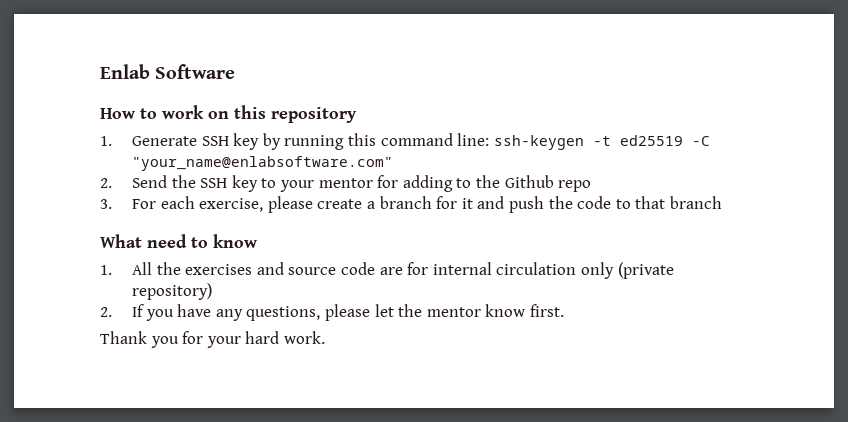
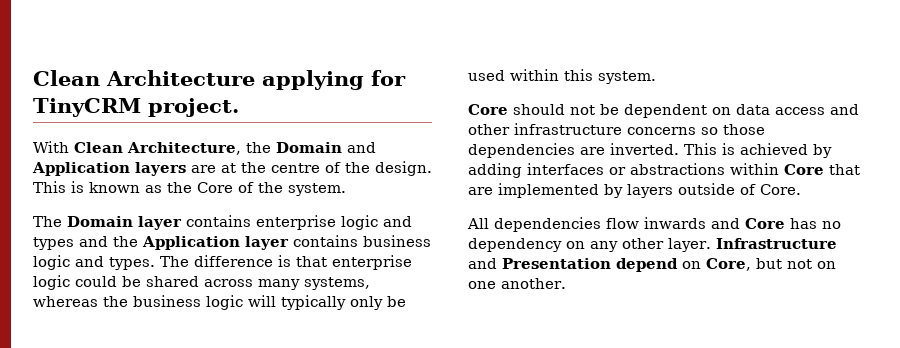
- Enlab Software
- How to work on this repository
- 1. Generate SSH key by running this command line: ssh-keygen -t ed25519 -C "your_name@enlabsoftware.com"
- 2. Send the SSH key to your mentor for adding to the Github repo
- 3. For each exercise, please create a branch for it and push the code to that branch
- What need to know
- 1. All the exercises and source code are for internal circulation only (private repository)
- 2. If you have any questions, please let the mentor know first.
- Thank you for your hard work.
+ Clean Architecture applying for TinyCRM project.
+ With Clean Architecture, the Domain and Application layers are at the centre of the design. This is known as the Core of the system.
+ The Domain layer contains enterprise logic and types and the Application layer contains business logic and types. The difference is that enterprise logic could be shared across many systems, whereas the business logic will typically only be used within this system.
+ Core should not be dependent on data access and other infrastructure concerns so those dependencies are inverted. This is achieved by adding interfaces or abstractions within Core that are implemented by layers outside of Core.
+ All dependencies flow inwards and Core has no dependency on any other layer. Infrastructure and Presentation depend on Core, but not on one another.

